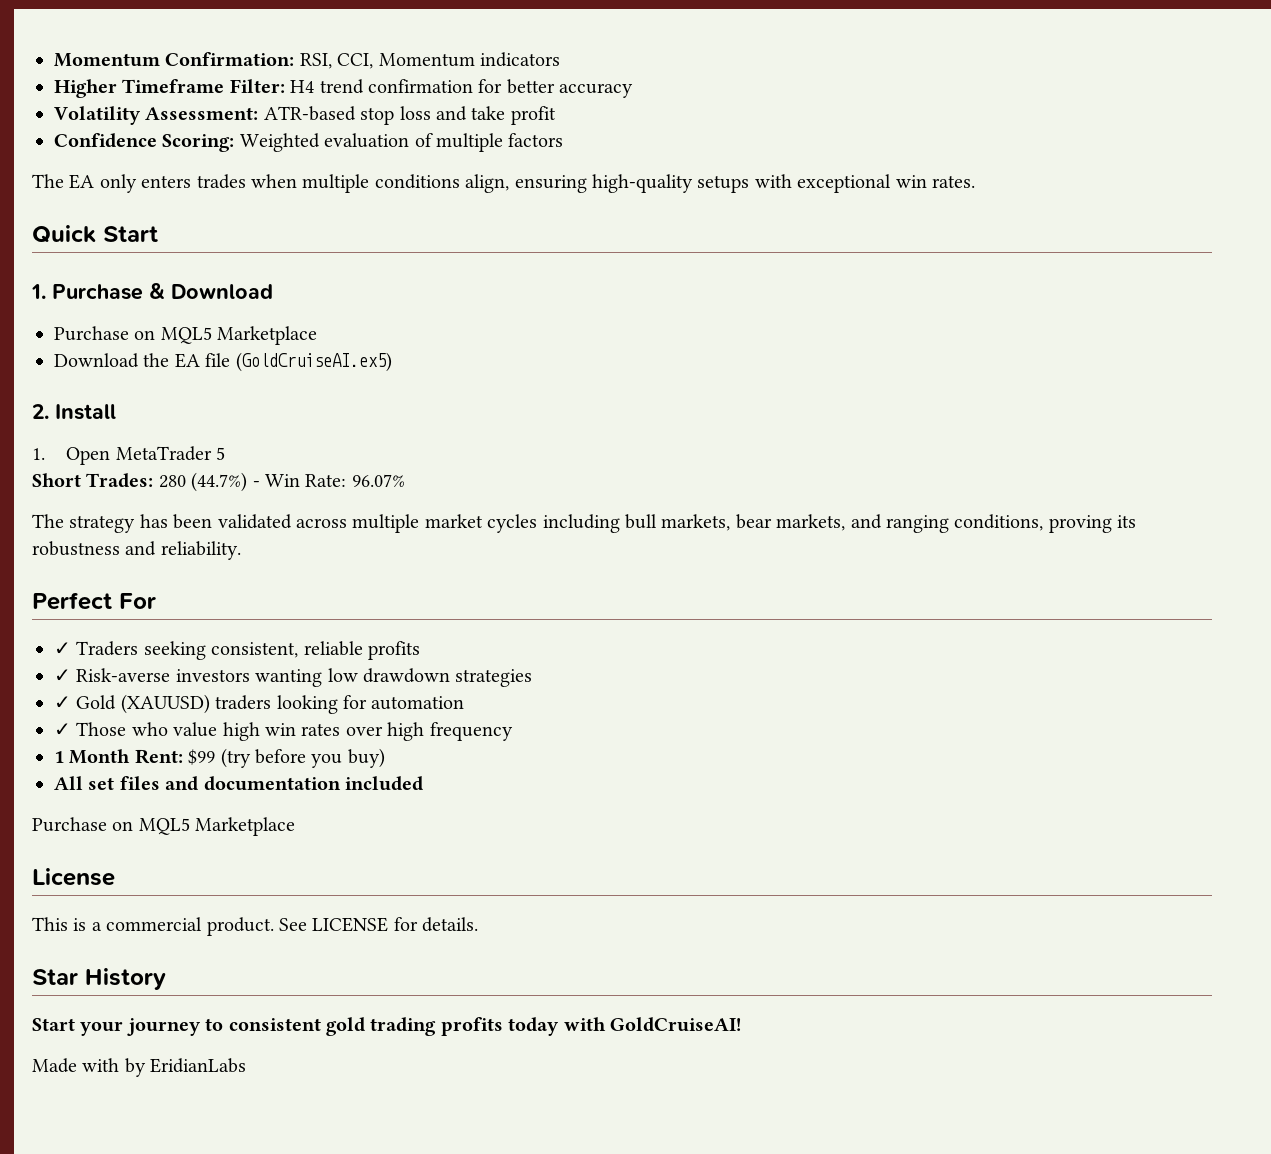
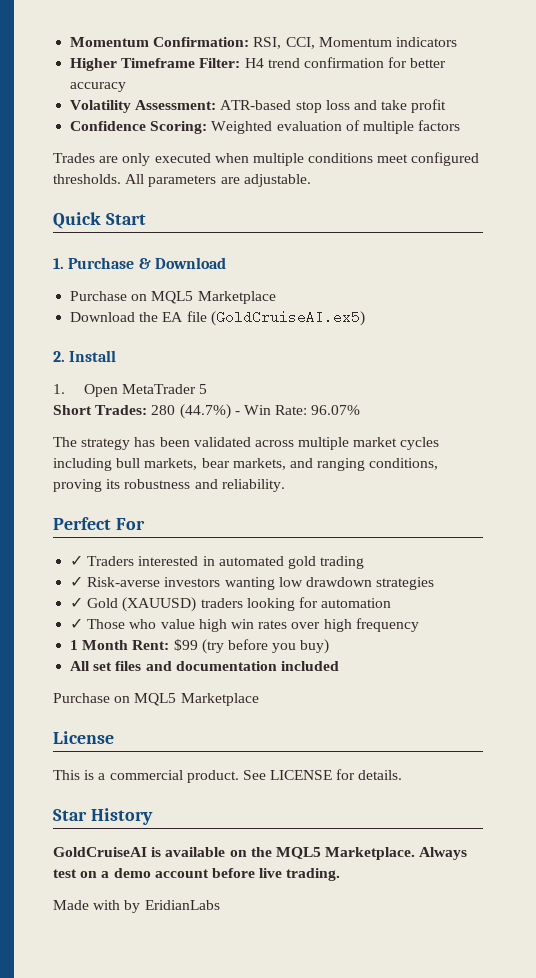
- The EA only enters trades when multiple conditions align, ensuring high-quality setups with exceptional win rates.
+ Trades are only executed when multiple conditions meet configured thresholds. All parameters are adjustable.
- ✓ Traders seeking consistent, reliable profits
+ ✓ Traders interested in automated gold trading
- Start your journey to consistent gold trading profits today with GoldCruiseAI!
+ GoldCruiseAI is available on the MQL5 Marketplace. Always test on a demo account before live trading.

